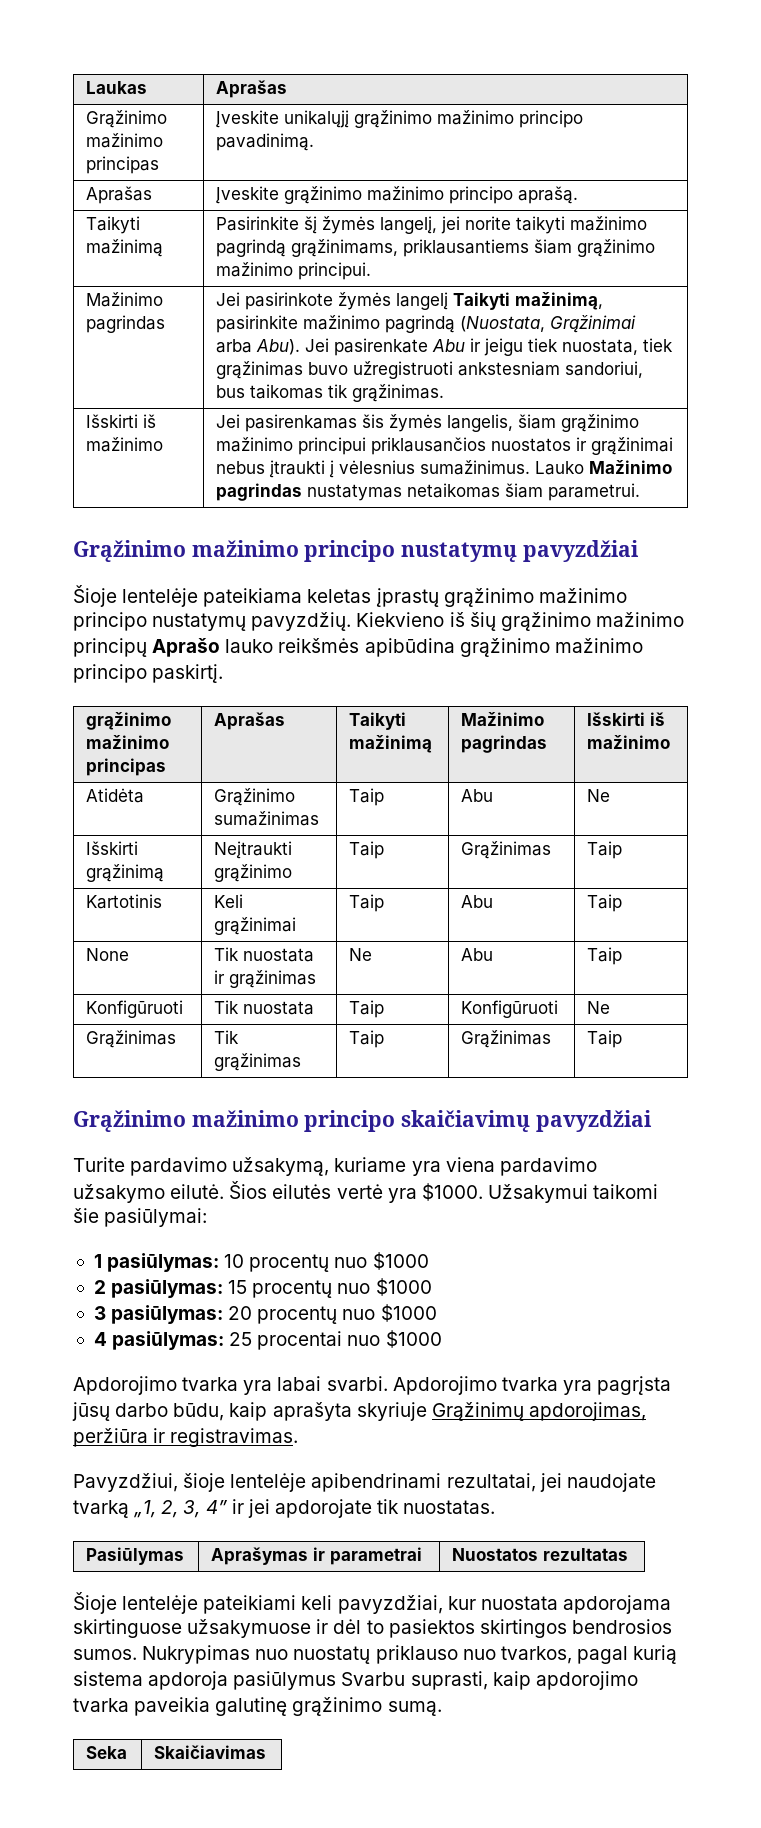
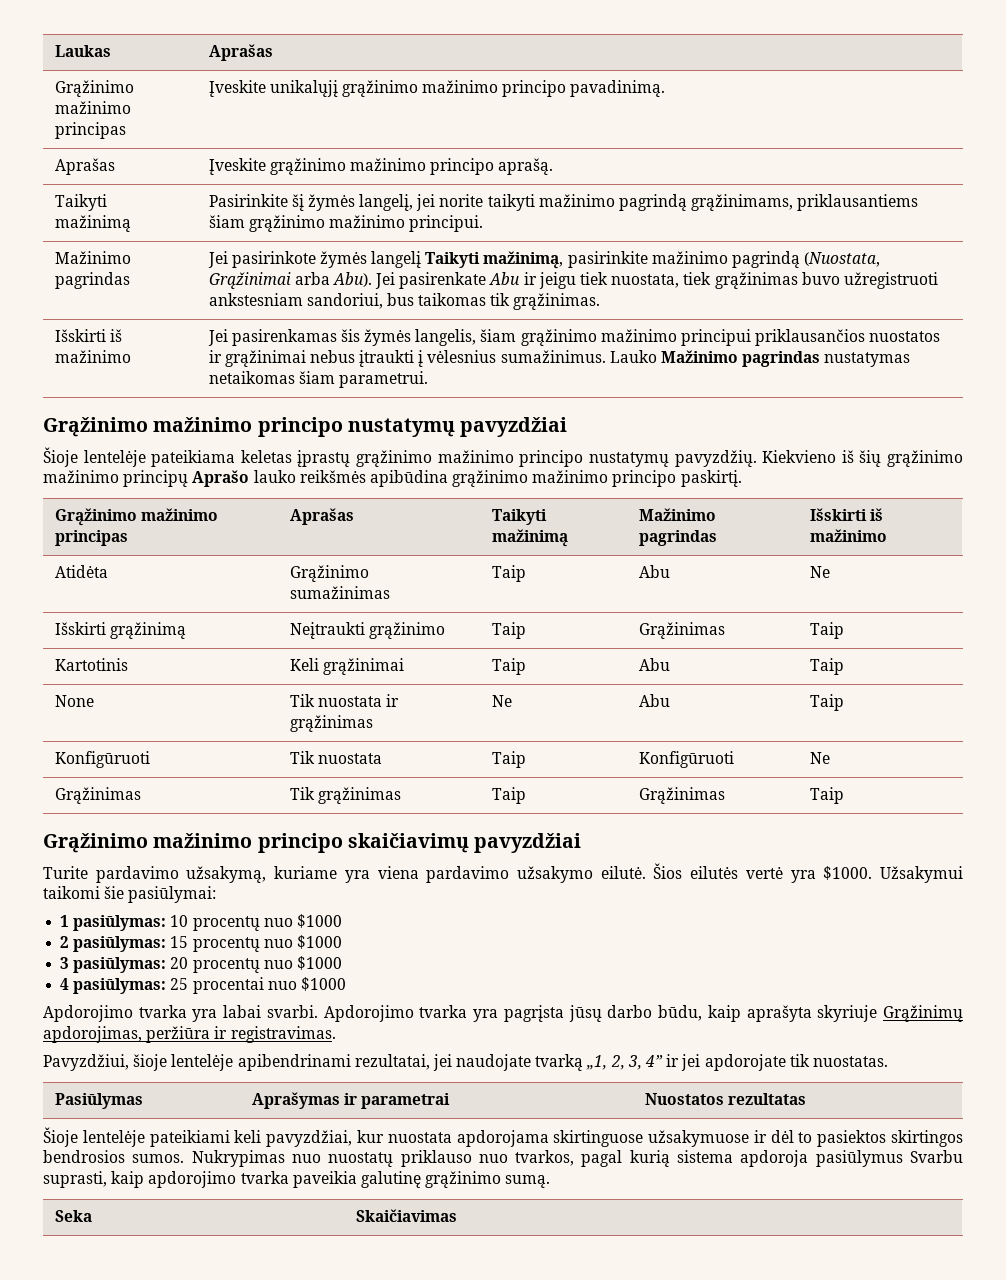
- grąžinimo mažinimo principas | Aprašas | Taikyti mažinimą | Mažinimo pagrindas | Išskirti iš mažinimo
+ Grąžinimo mažinimo principas | Aprašas | Taikyti mažinimą | Mažinimo pagrindas | Išskirti iš mažinimo

